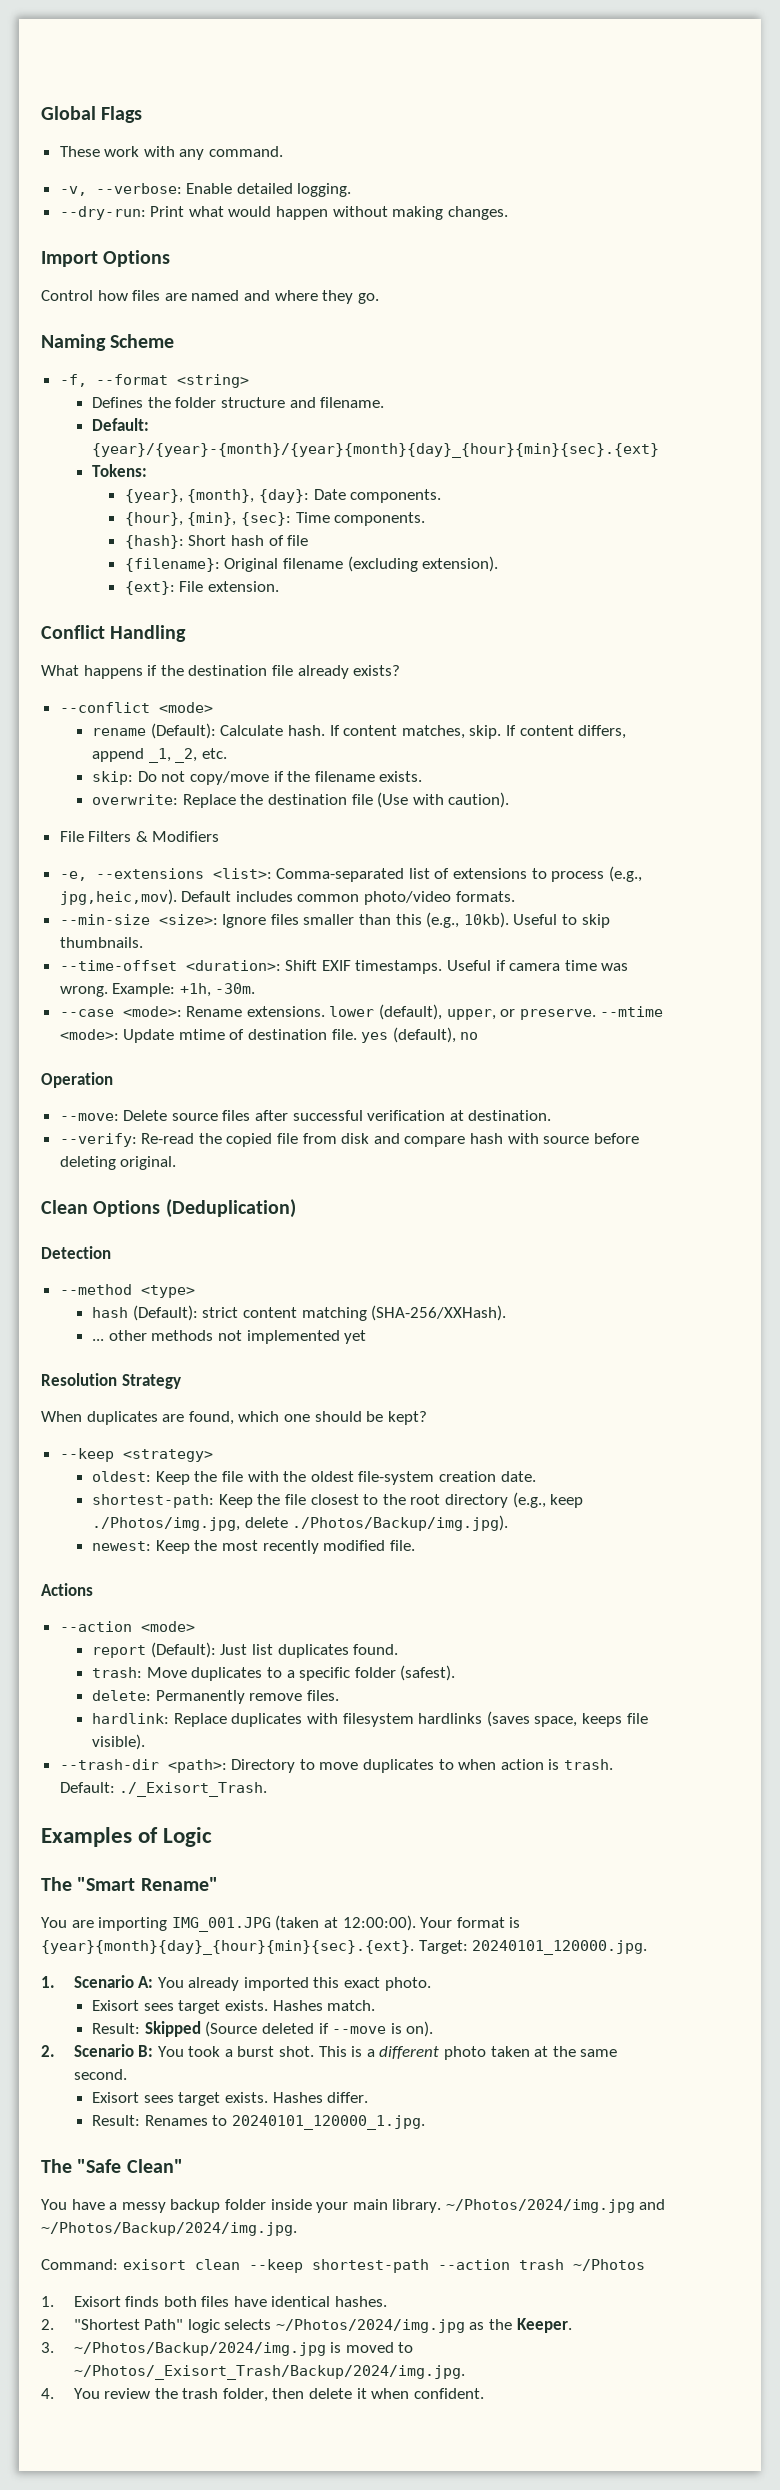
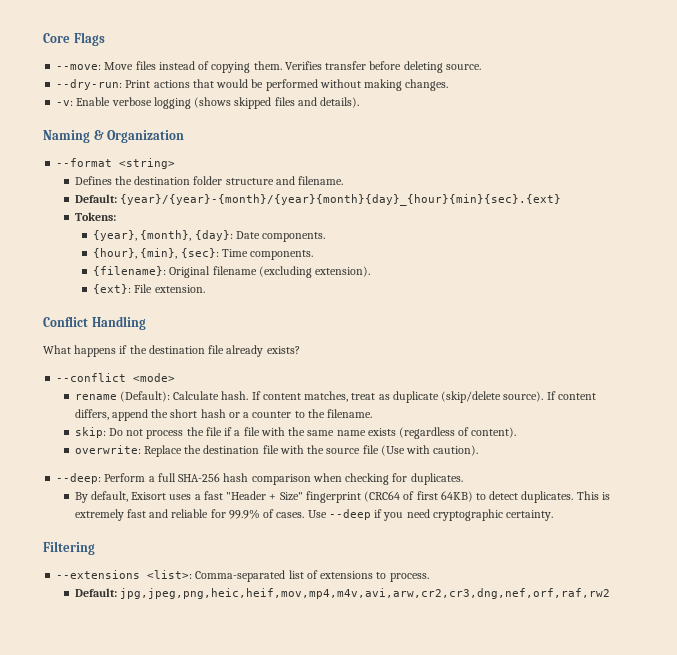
- Global Flags
+ Core Flags
- These work with any command.
- -v, --verbose: Enable detailed logging.
- --dry-run: Print what would happen without making changes.
- Import Options
- Control how files are named and where they go.
+ --move: Move files instead of copying them. Verifies transfer before deleting source.
+ --dry-run: Print actions that would be performed without making changes.
+ -v: Enable verbose logging (shows skipped files and details).
- Naming Scheme
- -f, --format <string>
+ Naming & Organization
+ --format <string>
- Defines the folder structure and filename.
+ Defines the destination folder structure and filename.
- {hash}: Short hash of file
- If content matches, skip. If content differs, append _1, _2, etc.
- skip: Do not copy/move if the filename exists.
+ If content matches, treat as duplicate (skip/delete source). If content differs, append the short hash or a counter to the filename.
+ skip: Do not process the file if a file with the same name exists (regardless of content).
- overwrite: Replace the destination file (Use with caution).
+ overwrite: Replace the destination file with the source file (Use with caution).
- File Filters & Modifiers
- -e, --extensions <list>: Comma-separated list of extensions to process (e.g., jpg,heic,mov). Default includes common photo/video formats.
- --min-size <size>: Ignore files smaller than this (e.g., 10kb). Useful to skip thumbnails.
- --time-offset <duration>: Shift EXIF timestamps. Useful if camera time was wrong. Example: +1h, -30m.
- --case <mode>: Rename extensions. lower (default), upper, or preserve. --mtime <mode>: Update mtime of destination file. yes (default), no
- Operation
- --move: Delete source files after successful verification at destination.
- --verify: Re-read the copied file from disk and compare hash with source before deleting original.
- Clean Options (Deduplication)
- Detection
- --method <type>
- hash (Default): strict content matching (SHA-256/XXHash).
- ... other methods not implemented yet
- Resolution Strategy
- When duplicates are found, which one should be kept?
- --keep <strategy>
- oldest: Keep the file with the oldest file-system creation date.
- shortest-path: Keep the file closest to the root directory (e.g., keep ./Photos/img.jpg, delete ./Photos/Backup/img.jpg).
- newest: Keep the most recently modified file.
- Actions
- --action <mode>
- report (Default): Just list duplicates found.
- trash: Move duplicates to a specific folder (safest).
- delete: Permanently remove files.
- hardlink: Replace duplicates with filesystem hardlinks (saves space, keeps file visible).
- --trash-dir <path>: Directory to move duplicates to when action is trash. Default: ./_Exisort_Trash.
- Examples of Logic
- The "Smart Rename"
- You are importing IMG_001.JPG (taken at 12:00:00). Your format is {year}{month}{day}_{hour}{min}{sec}.{ext}. Target: 20240101_120000.jpg.
- 1. Scenario A: You already imported this exact photo.
- Exisort sees target exists. Hashes match.
- Result: Skipped (Source deleted if --move is on).
- 2. Scenario B: You took a burst shot. This is a different photo taken at the same second.
- Exisort sees target exists. Hashes differ.
- Result: Renames to 20240101_120000_1.jpg.
- The "Safe Clean"
- You have a messy backup folder inside your main library. ~/Photos/2024/img.jpg and ~/Photos/Backup/2024/img.jpg.
- Command: exisort clean --keep shortest-path --action trash ~/Photos
- 1. Exisort finds both files have identical hashes.
- 2. "Shortest Path" logic selects ~/Photos/2024/img.jpg as the Keeper.
- 3. ~/Photos/Backup/2024/img.jpg is moved to ~/Photos/_Exisort_Trash/Backup/2024/img.jpg.
- 4. You review the trash folder, then delete it when confident.
+ --deep: Perform a full SHA-256 hash comparison when checking for duplicates.
+ By default, Exisort uses a fast "Header + Size" fingerprint (CRC64 of first 64KB) to detect duplicates. This is extremely fast and reliable for 99.9% of cases. Use --deep if you need cryptographic certainty.
+ Filtering
+ --extensions <list>: Comma-separated list of extensions to process.
+ Default: jpg,jpeg,png,heic,heif,mov,mp4,m4v,avi,arw,cr2,cr3,dng,nef,orf,raf,rw2

